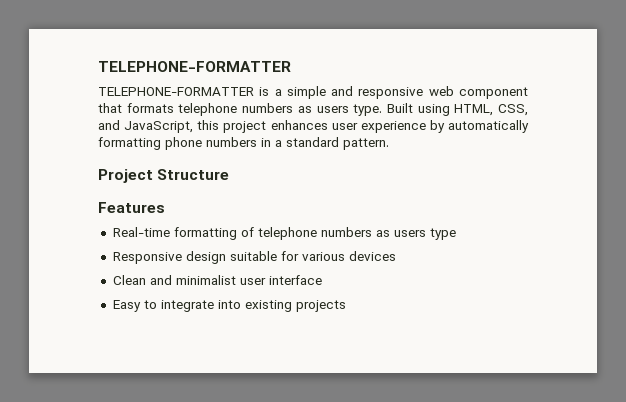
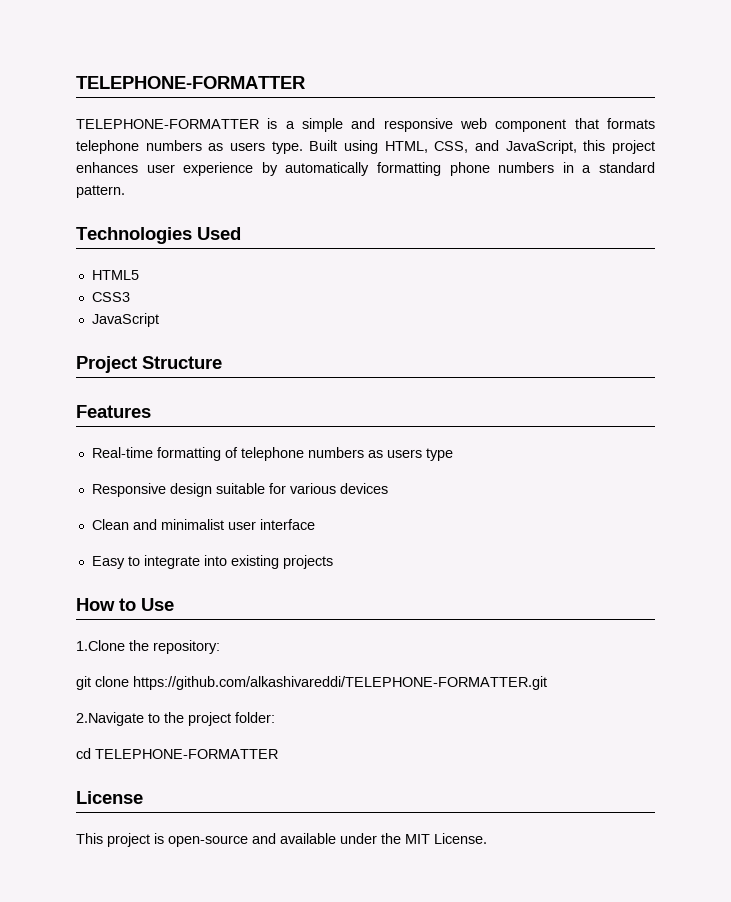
+ Technologies Used
+ HTML5
+ CSS3
+ JavaScript
+ How to Use
+ 1.Clone the repository:
+ git clone https://github.com/alkashivareddi/TELEPHONE-FORMATTER.git
+ 2.Navigate to the project folder:
+ cd TELEPHONE-FORMATTER
+ License
+ This project is open-source and available under the MIT License.

